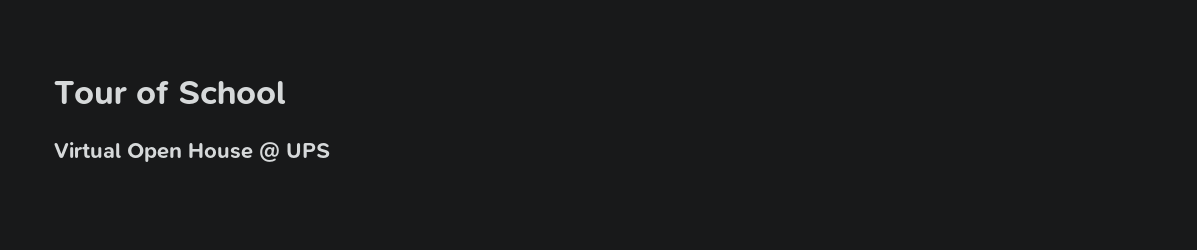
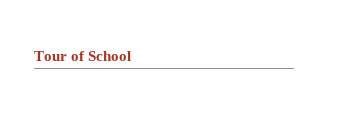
- Virtual Open House @ UPS

